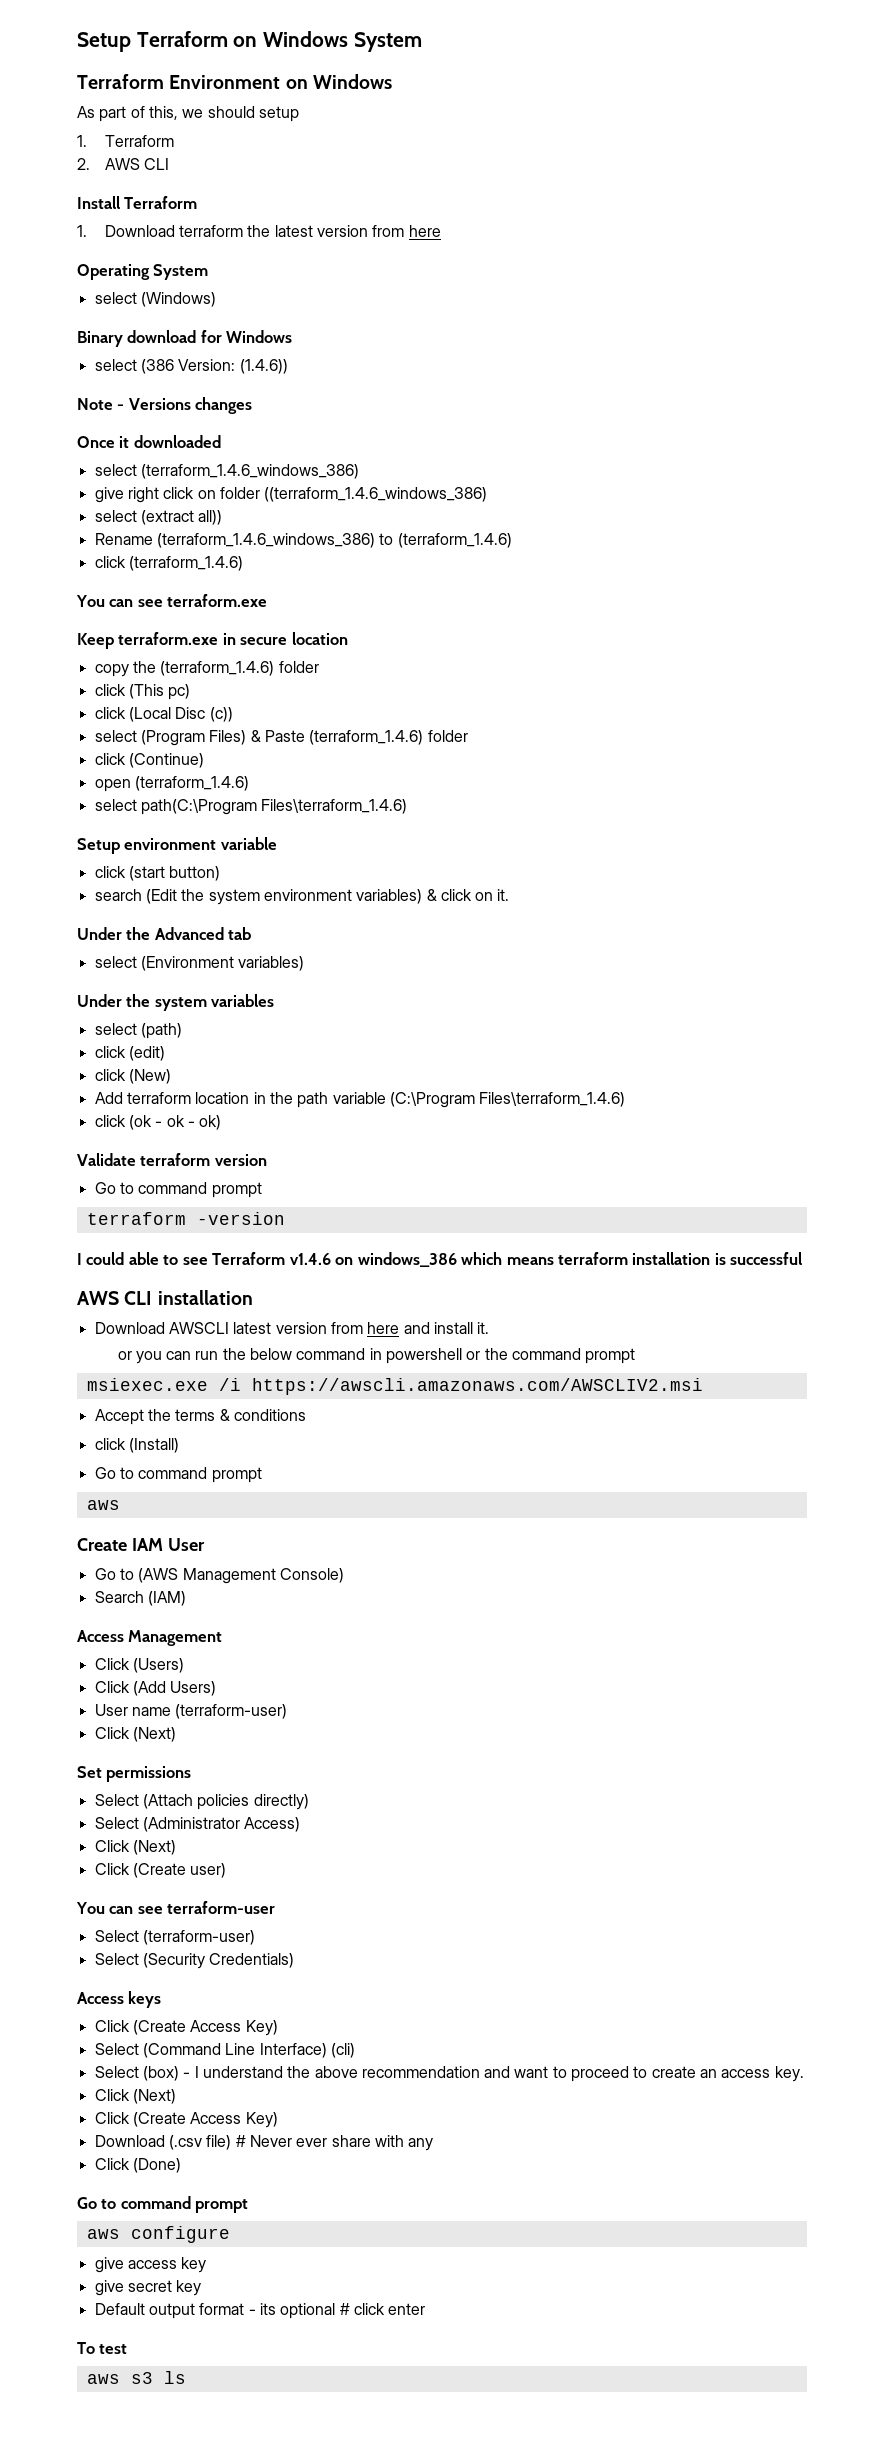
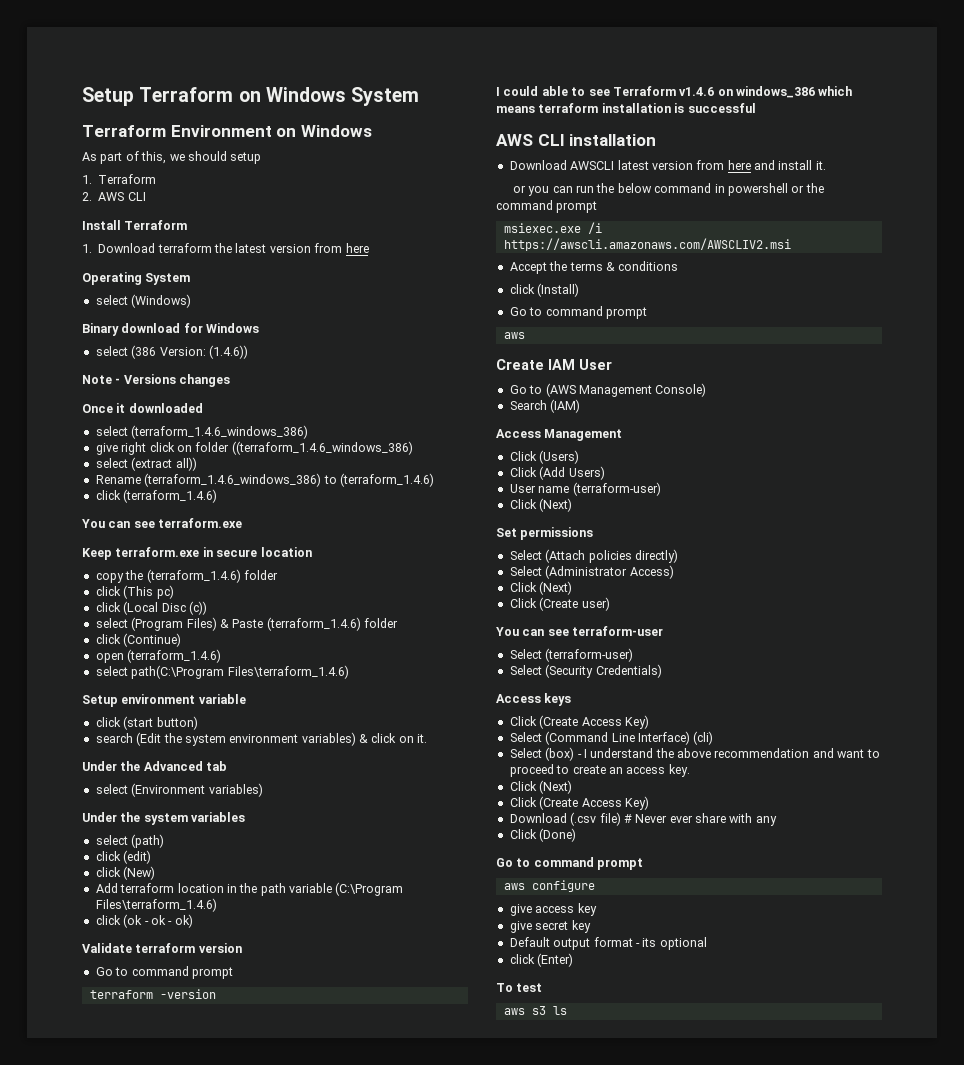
- Default output format - its optional # click enter
+ Default output format - its optional
+ click (Enter)

